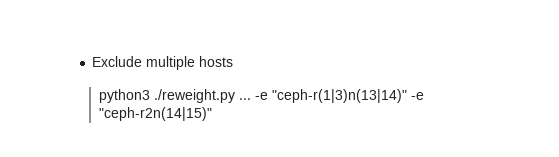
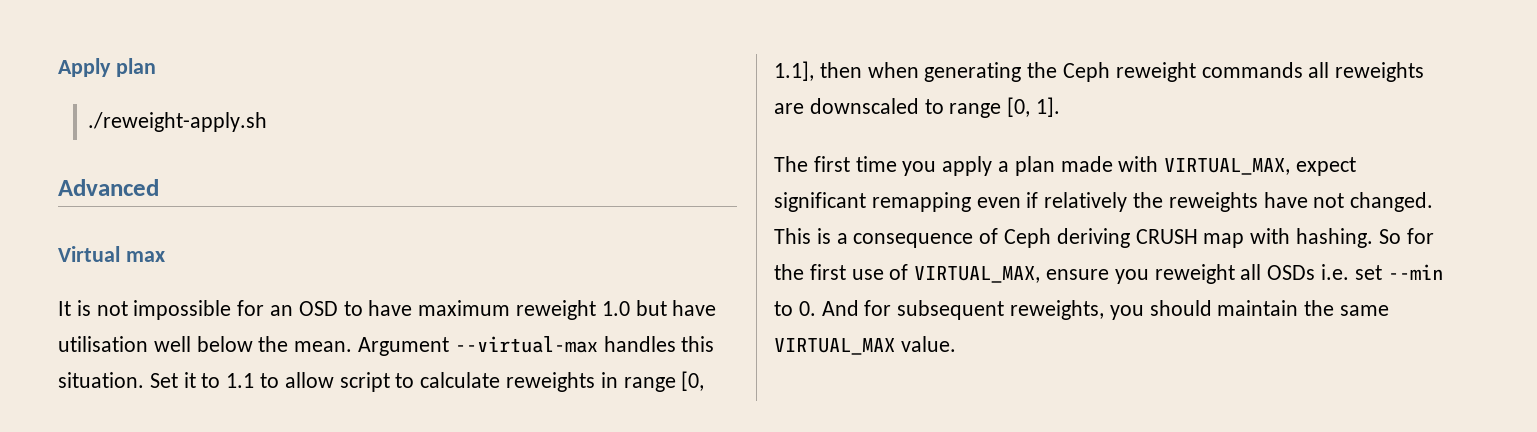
- Exclude multiple hosts
- python3 ./reweight.py ... -e "ceph-r(1|3)n(13|14)" -e "ceph-r2n(14|15)"
+ Apply plan
+ ./reweight-apply.sh
+ Advanced
+ Virtual max
+ It is not impossible for an OSD to have maximum reweight 1.0 but have utilisation well below the mean. Argument --virtual-max handles this situation. Set it to 1.1 to allow script to calculate reweights in range [0, 1.1], then when generating the Ceph reweight commands all reweights are downscaled to range [0, 1].
+ The first time you apply a plan made with VIRTUAL_MAX, expect significant remapping even if relatively the reweights have not changed. This is a consequence of Ceph deriving CRUSH map with hashing. So for the first use of VIRTUAL_MAX, ensure you reweight all OSDs i.e. set --min to 0. And for subsequent reweights, you should maintain the same VIRTUAL_MAX value.

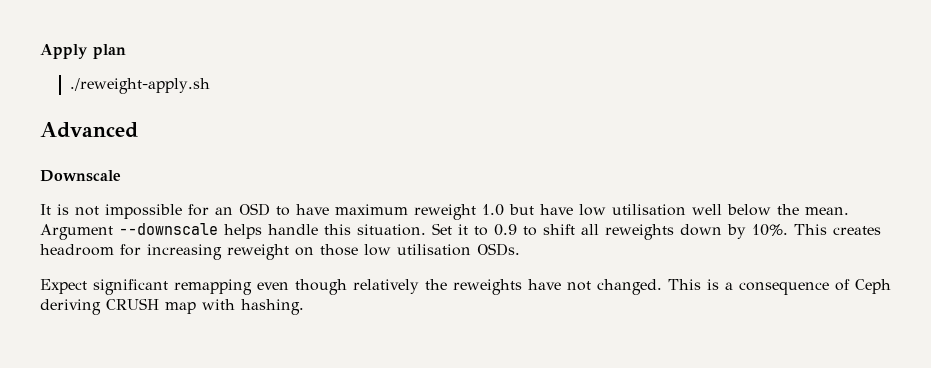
- Virtual max
+ Downscale
- It is not impossible for an OSD to have maximum reweight 1.0 but have utilisation well below the mean.
+ It is not impossible for an OSD to have maximum reweight 1.0 but have low utilisation well below the mean.
- Argument --virtual-max handles this situation.
+ Argument --downscale helps handle this situation.
- Set it to 1.1 to allow script to calculate reweights in range [0, 1.1], then when generating the Ceph reweight commands all reweights are downscaled to range [0, 1].
- The first time you apply a plan made with VIRTUAL_MAX, expect significant remapping even if relatively the reweights have not changed.
+ Set it to 0.9 to shift all reweights down by 10%. This creates headroom for increasing reweight on those low utilisation OSDs.
+ Expect significant remapping even though relatively the reweights have not changed.
- So for the first use of VIRTUAL_MAX, ensure you reweight all OSDs i.e. set --min to 0. And for subsequent reweights, you should maintain the same VIRTUAL_MAX value.

